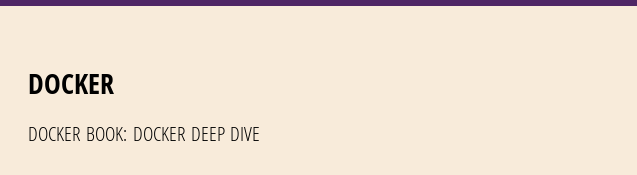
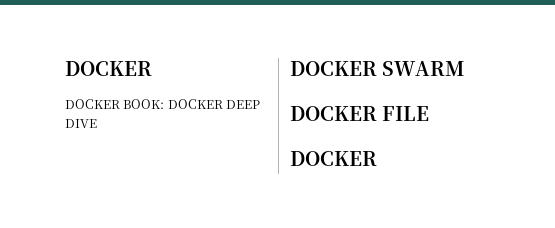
+ DOCKER SWARM
+ DOCKER FILE
+ DOCKER

